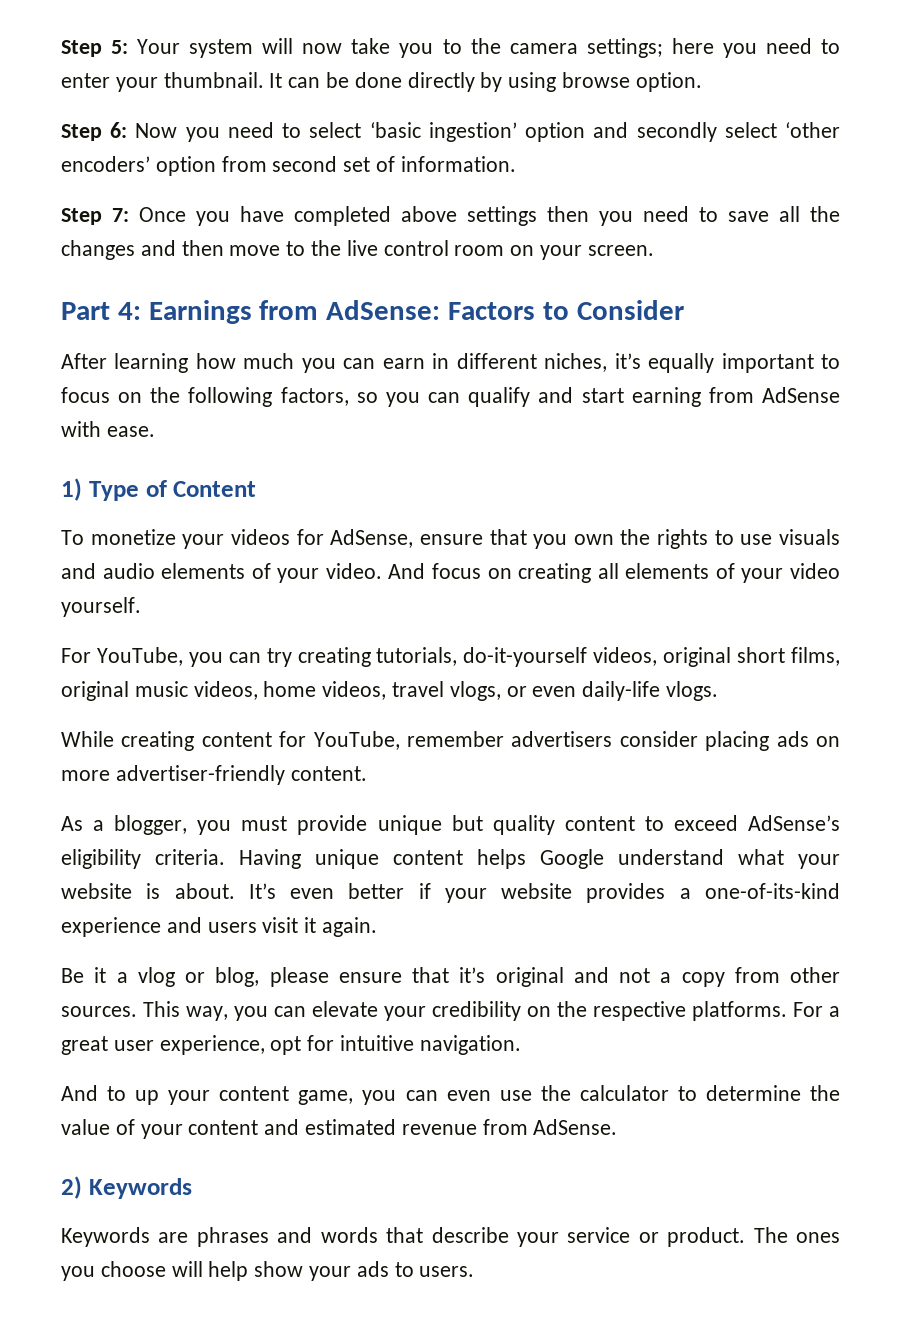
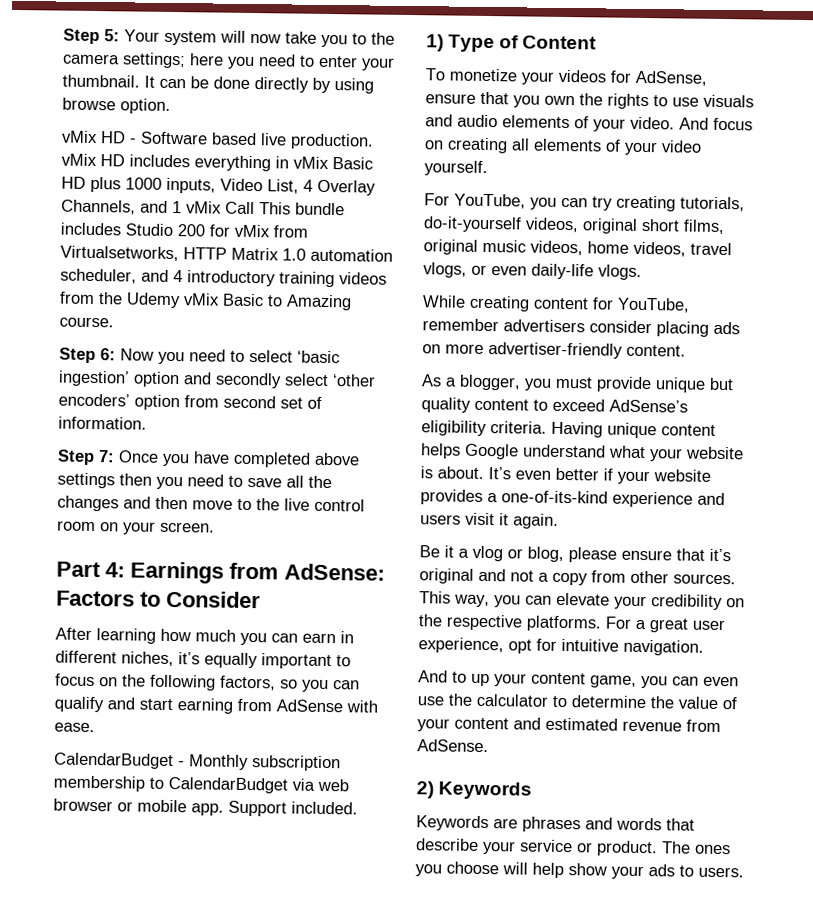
+ vMix HD - Software based live production. vMix HD includes everything in vMix Basic HD plus 1000 inputs, Video List, 4 Overlay Channels, and 1 vMix Call This bundle includes Studio 200 for vMix from Virtualsetworks, HTTP Matrix 1.0 automation scheduler, and 4 introductory training videos from the Udemy vMix Basic to Amazing course.
+ CalendarBudget - Monthly subscription membership to CalendarBudget via web browser or mobile app. Support included.

